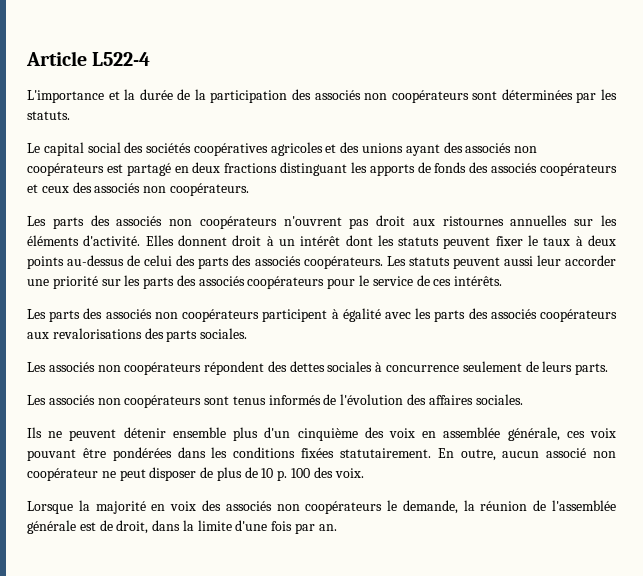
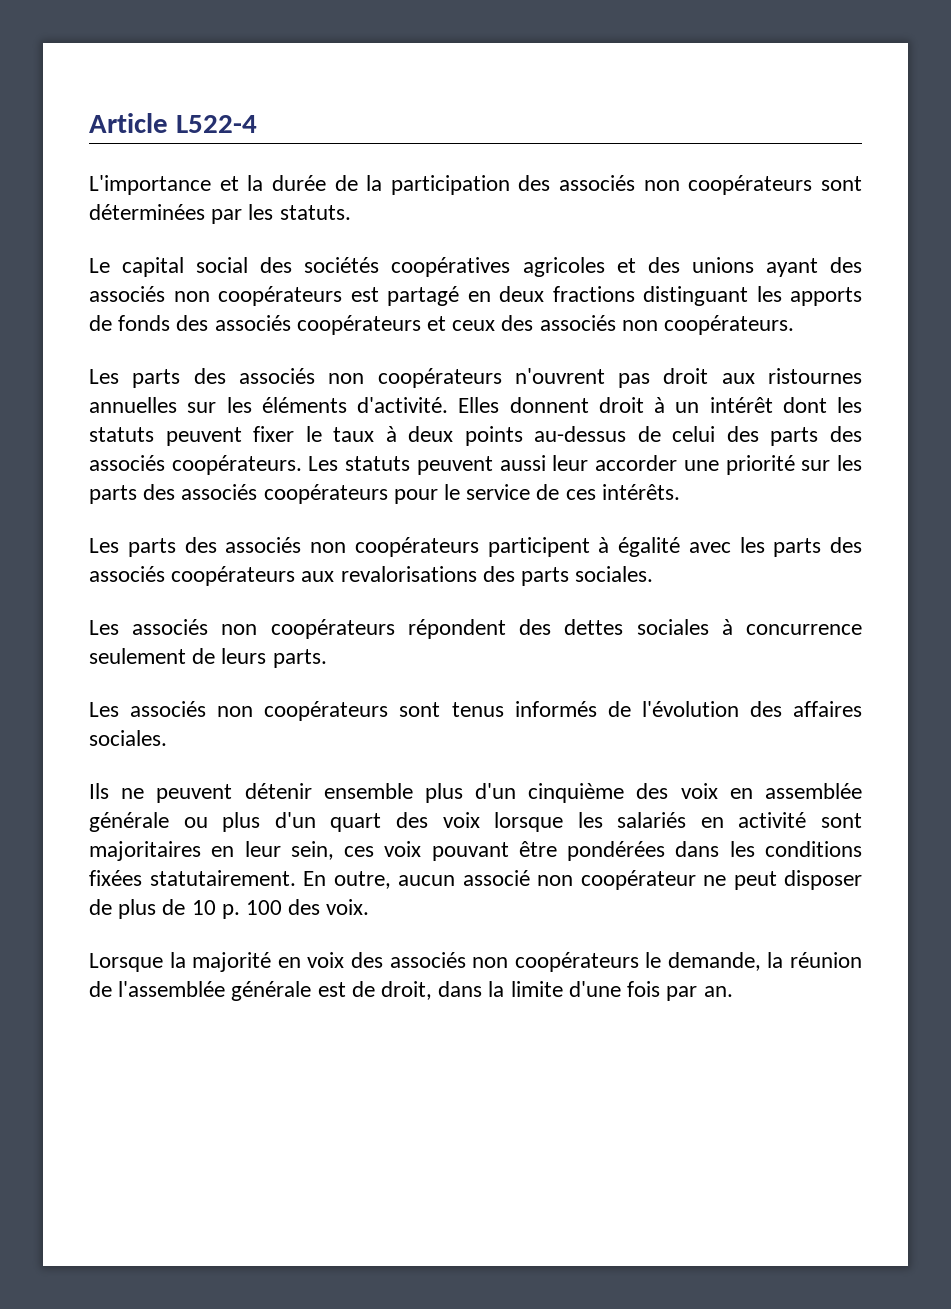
- Ils ne peuvent détenir ensemble plus d'un cinquième des voix en assemblée générale, ces voix pouvant être pondérées dans les conditions fixées statutairement.
+ Ils ne peuvent détenir ensemble plus d'un cinquième des voix en assemblée générale ou plus d'un quart des voix lorsque les salariés en activité sont majoritaires en leur sein, ces voix pouvant être pondérées dans les conditions fixées statutairement.

